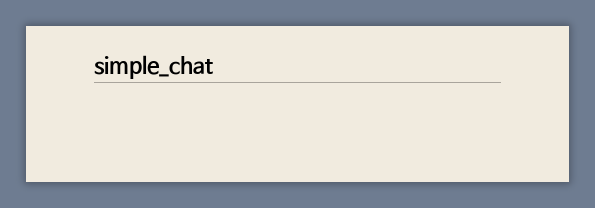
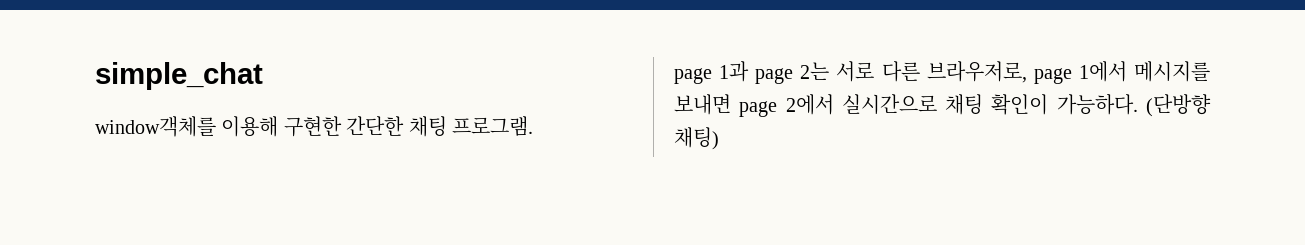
+ window객체를 이용해 구현한 간단한 채팅 프로그램.
+ page 1과 page 2는 서로 다른 브라우저로, page 1에서 메시지를 보내면 page 2에서 실시간으로 채팅 확인이 가능하다. (단방향 채팅)

